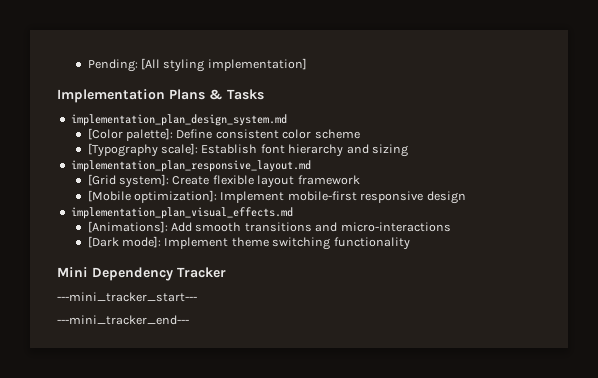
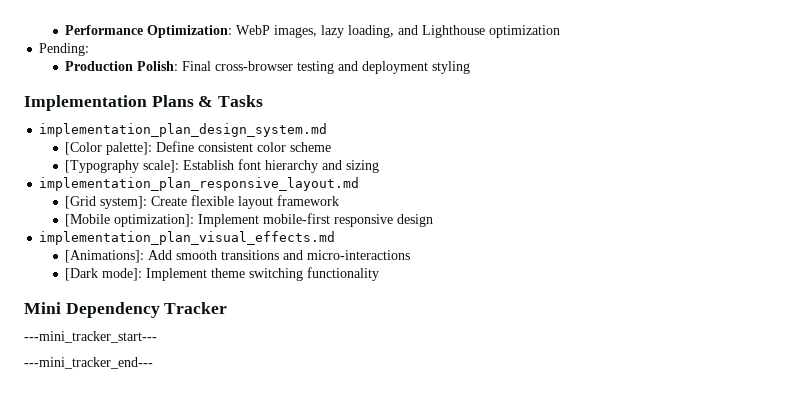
- Pending: [All styling implementation]
+ Performance Optimization: WebP images, lazy loading, and Lighthouse optimization
+ Pending:
+ Production Polish: Final cross-browser testing and deployment styling

